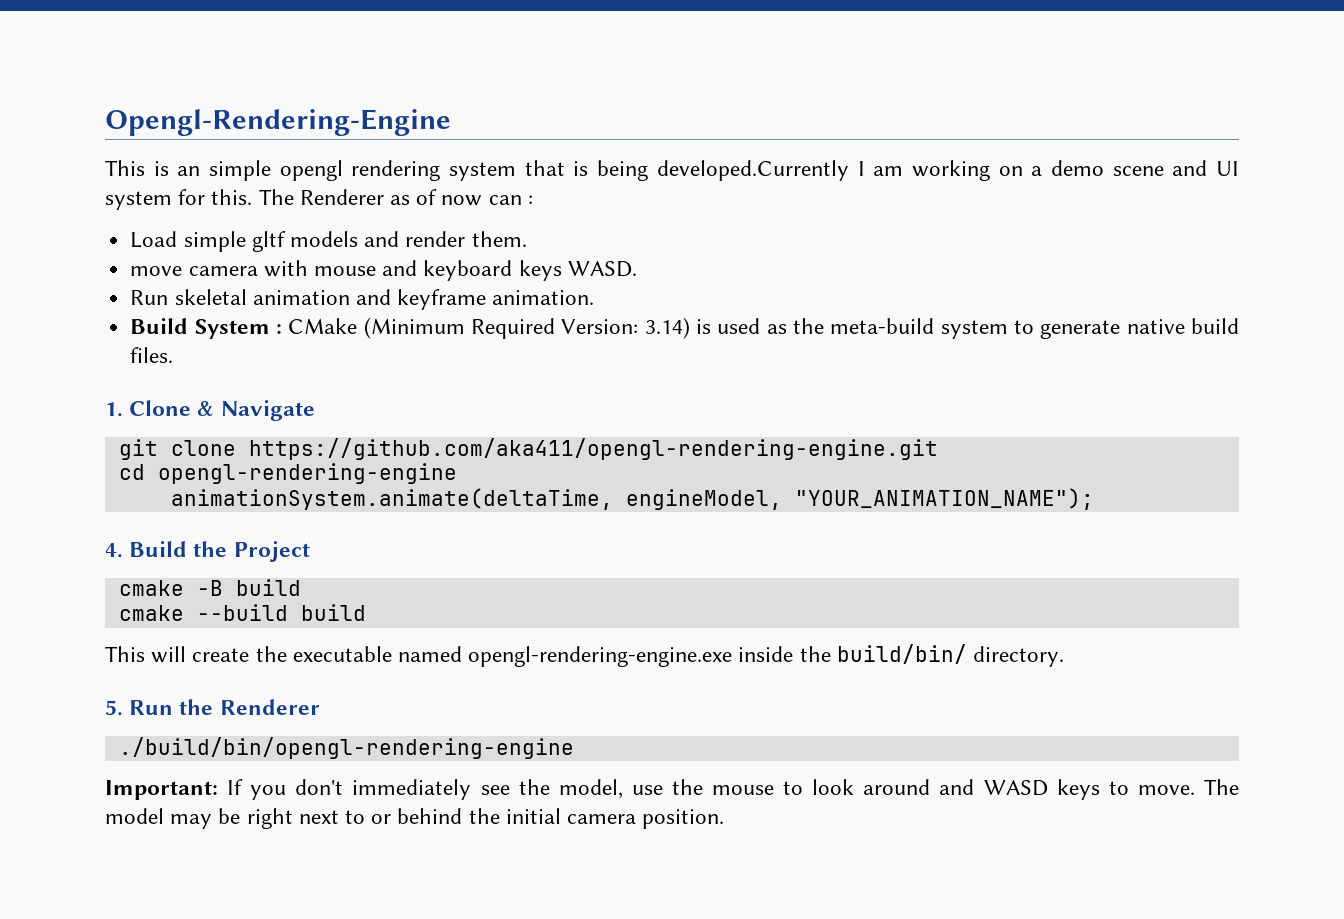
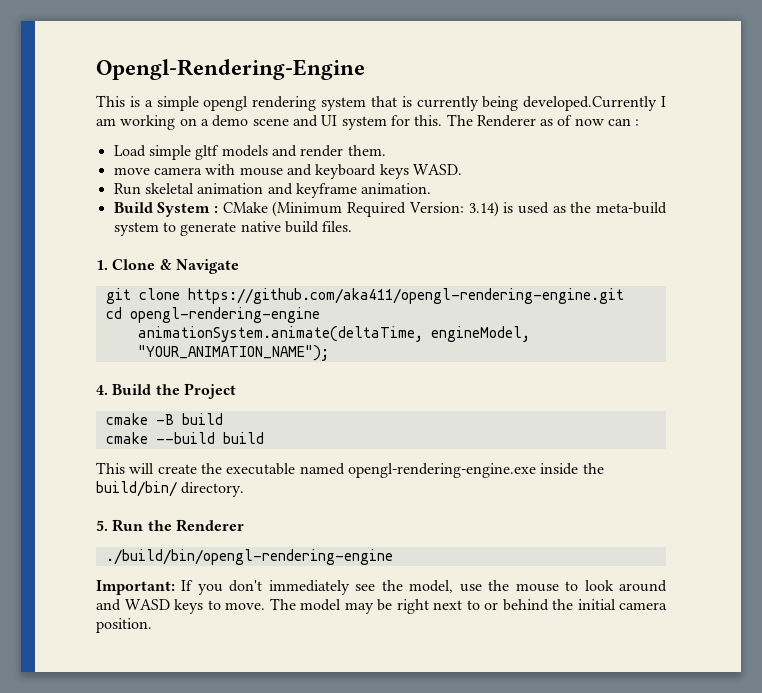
- This is an simple opengl rendering system that is being developed.Currently I am working on a demo scene and UI system for this.
+ This is a simple opengl rendering system that is currently being developed.Currently I am working on a demo scene and UI system for this.

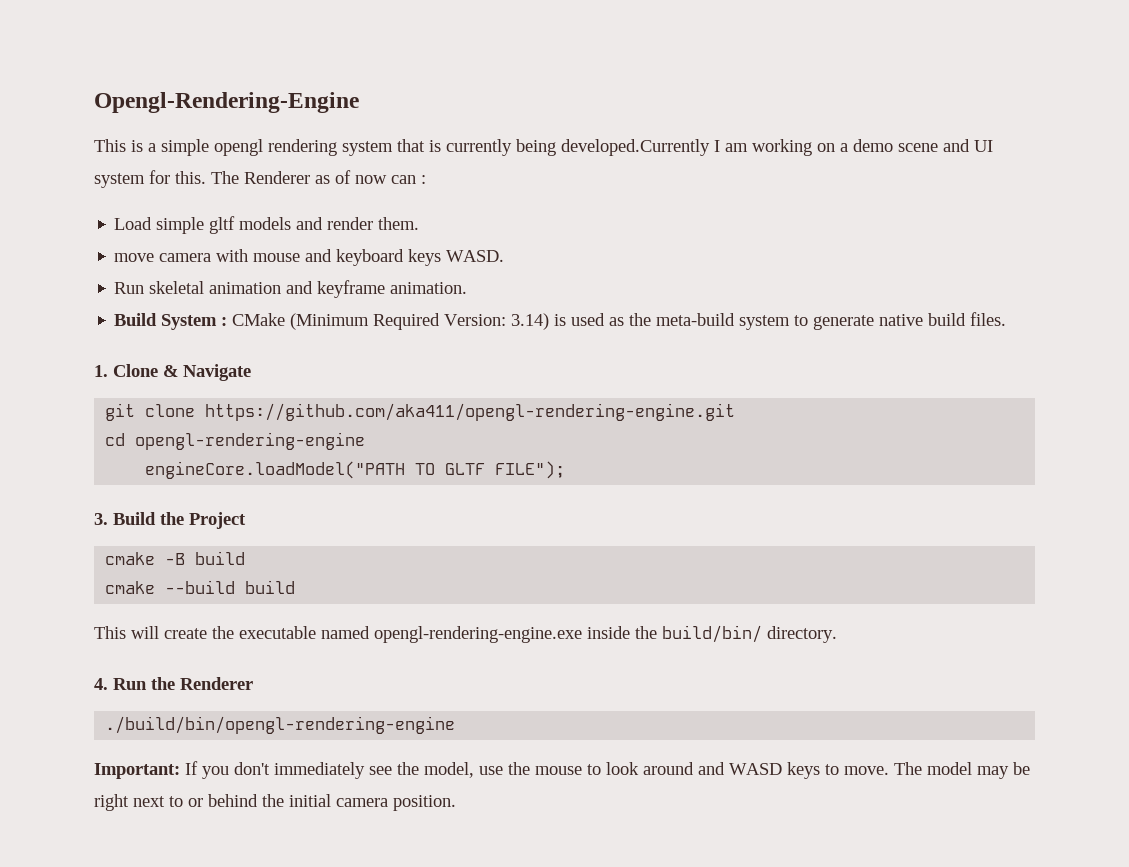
- animationSystem.animate(deltaTime, engineModel, "YOUR_ANIMATION_NAME");
- 4. Build the Project
+ engineCore.loadModel("PATH TO GLTF FILE");
+ 3. Build the Project
- 5. Run the Renderer
+ 4. Run the Renderer

